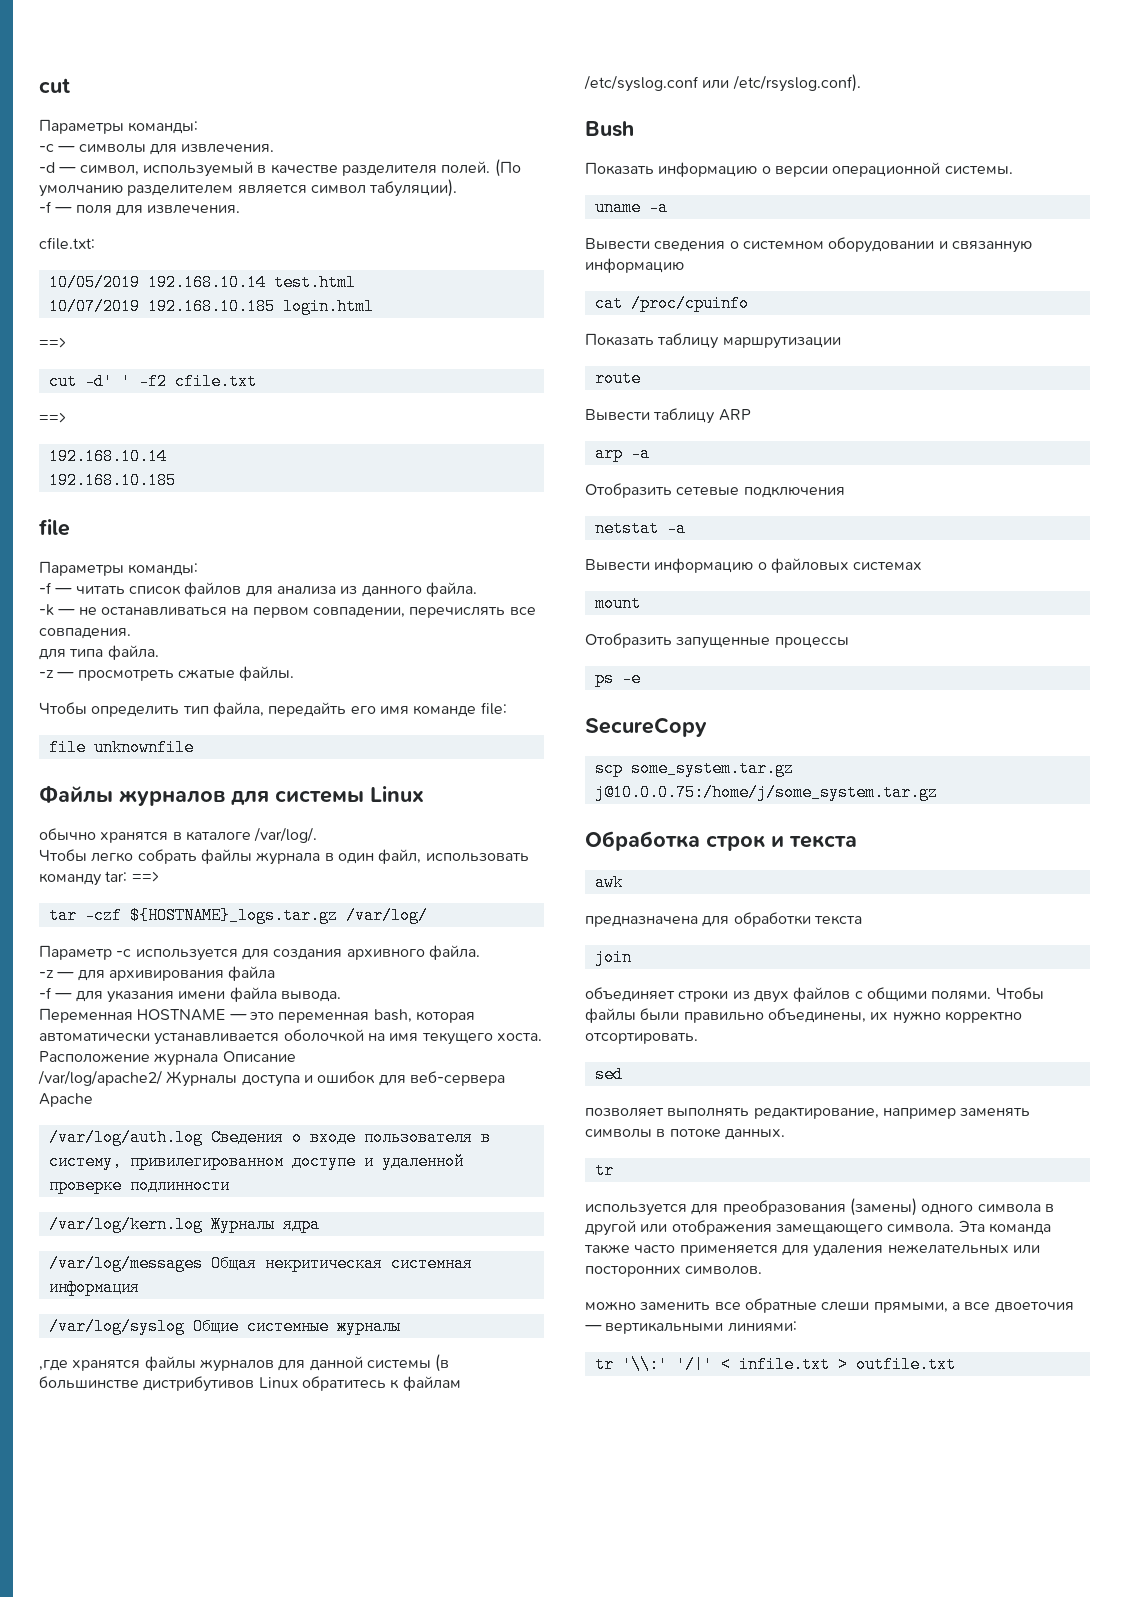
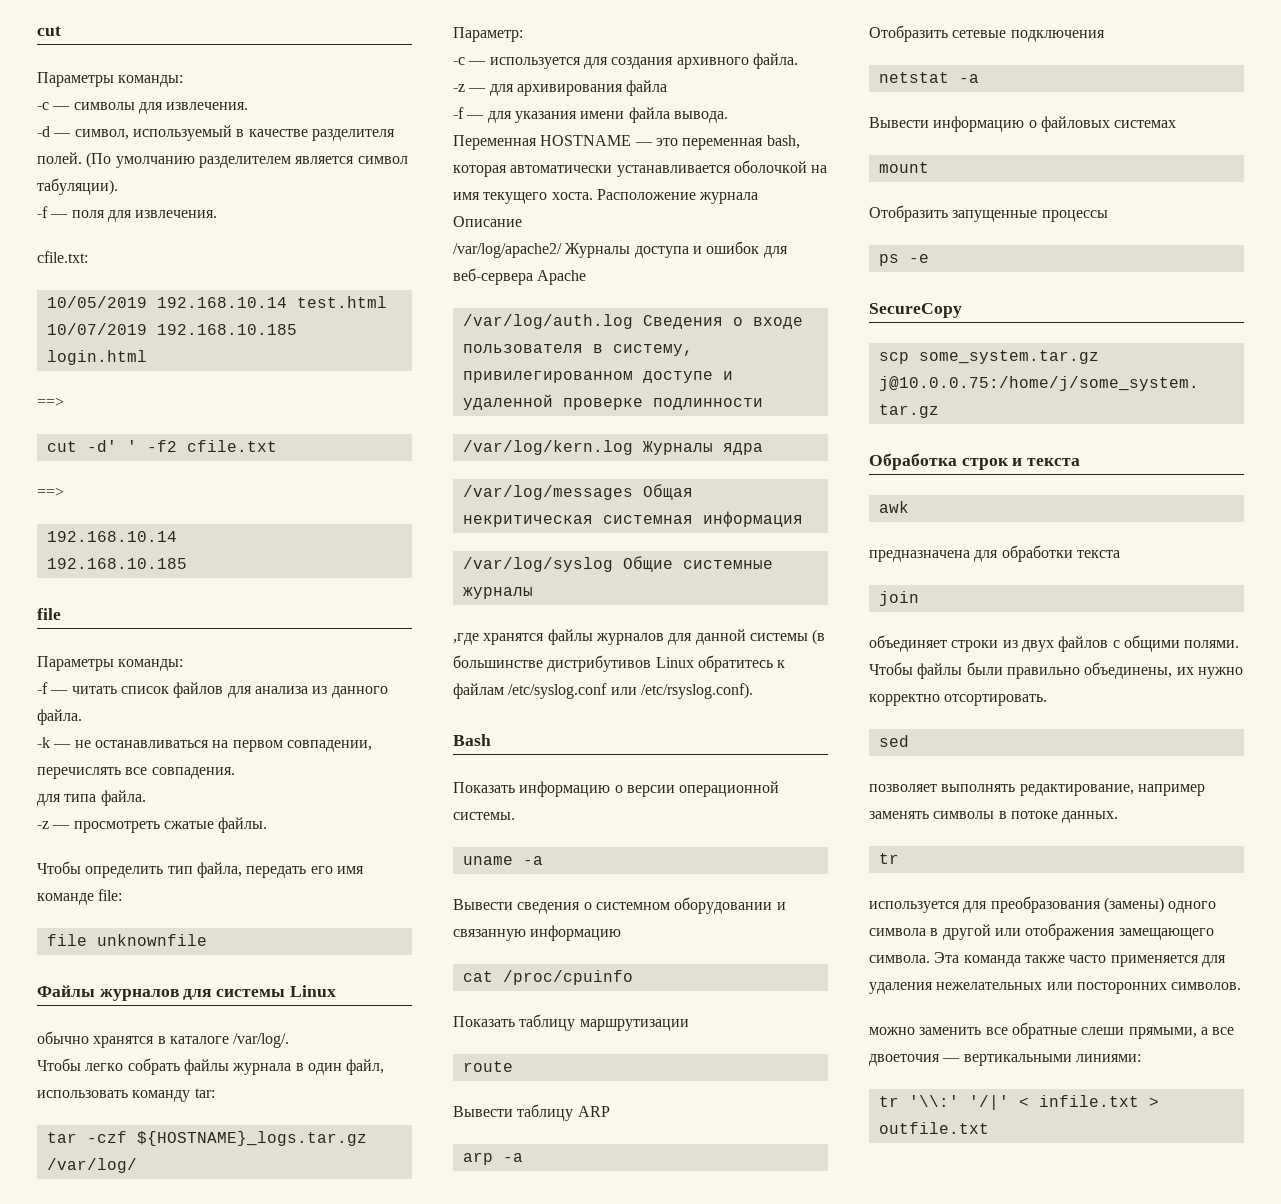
- Чтобы определить тип файла, передайть его имя команде file:
+ Чтобы определить тип файла, передать его имя команде file:
- Чтобы легко собрать файлы журнала в один файл, использовать команду tar: ==>
+ Чтобы легко собрать файлы журнала в один файл, использовать команду tar:
- Параметр -c используется для создания архивного файла.
+ Параметр:
+ -c — используется для создания архивного файла.
- Bush
+ Bash

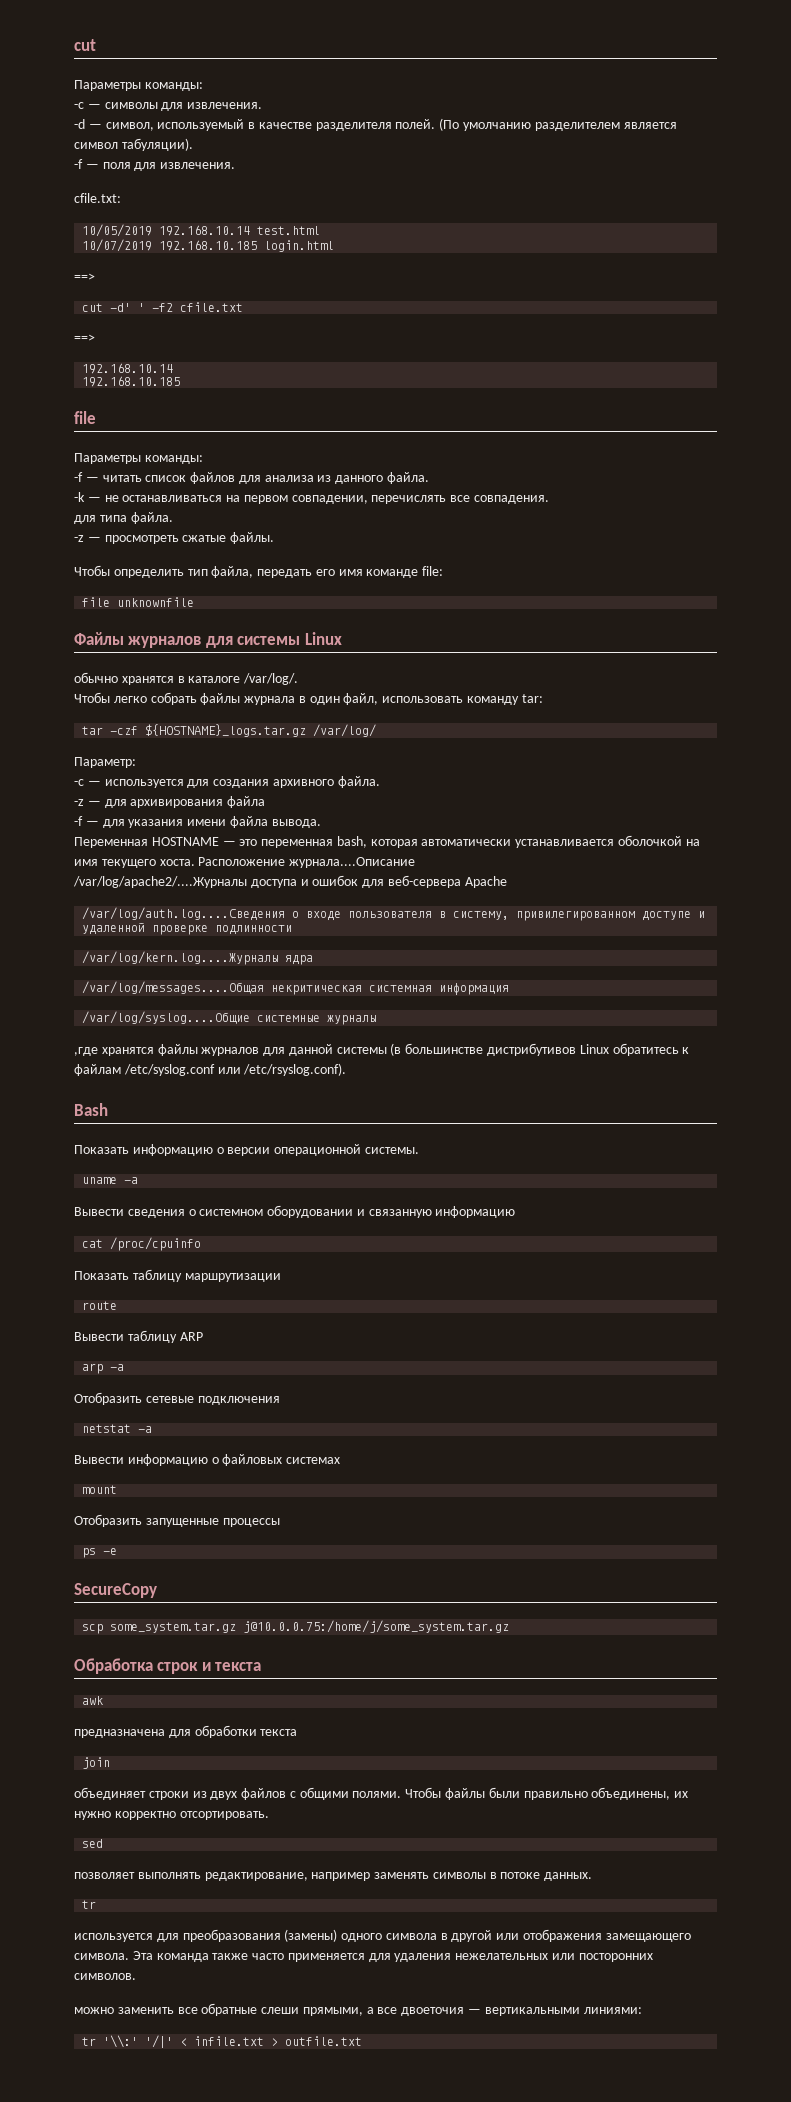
- Расположение журнала Описание
- /var/log/apache2/ Журналы доступа и ошибок для веб-сервера Apache
+ Расположение журнала....Описание
+ /var/log/apache2/....Журналы доступа и ошибок для веб-сервера Apache
- /var/log/auth.log Сведения о входе пользователя в систему, привилегированном доступе и удаленной проверке подлинности
+ /var/log/auth.log....Сведения о входе пользователя в систему, привилегированном доступе и удаленной проверке подлинности
- /var/log/kern.log Журналы ядра
+ /var/log/kern.log....Журналы ядра
- /var/log/messages Общая некритическая системная информация
+ /var/log/messages....Общая некритическая системная информация
- /var/log/syslog Общие системные журналы
+ /var/log/syslog....Общие системные журналы

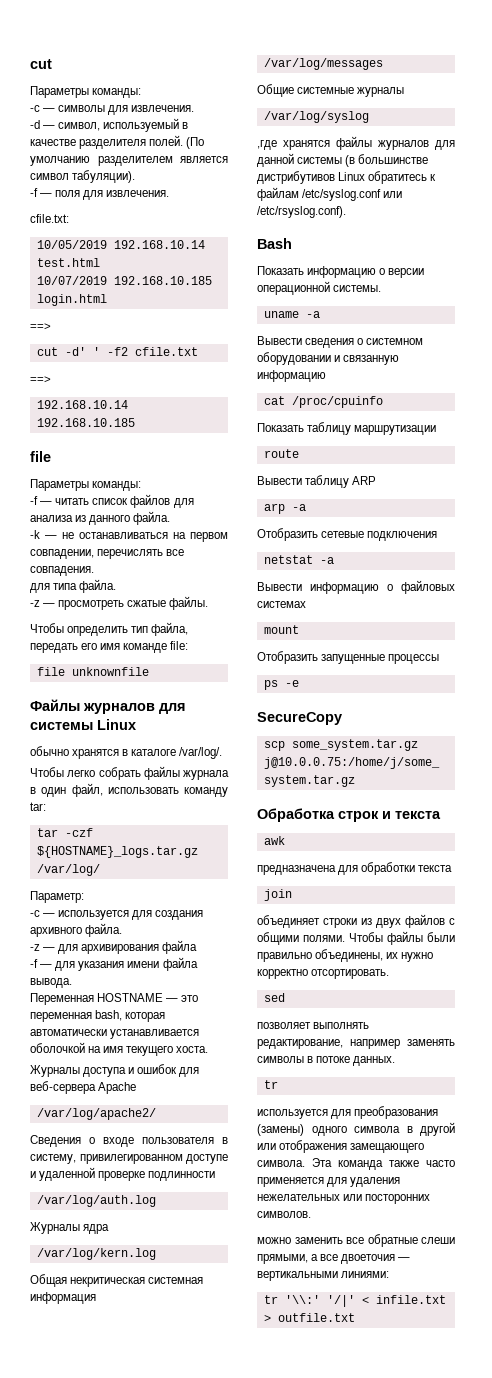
- Переменная HOSTNAME — это переменная bash, которая автоматически устанавливается оболочкой на имя текущего хоста. Расположение журнала....Описание
- /var/log/apache2/....Журналы доступа и ошибок для веб-сервера Apache
+ Переменная HOSTNAME — это переменная bash, которая автоматически устанавливается оболочкой на имя текущего хоста.
+ Журналы доступа и ошибок для веб-сервера Apache
- /var/log/auth.log....Сведения о входе пользователя в систему, привилегированном доступе и удаленной проверке подлинности
+ /var/log/apache2/
+ Сведения о входе пользователя в систему, привилегированном доступе и удаленной проверке подлинности
- /var/log/kern.log....Журналы ядра
+ /var/log/auth.log
+ Журналы ядра
- /var/log/messages....Общая некритическая системная информация
+ /var/log/kern.log
+ Общая некритическая системная информация
- /var/log/syslog....Общие системные журналы
+ /var/log/messages
+ Общие системные журналы
+ /var/log/syslog

